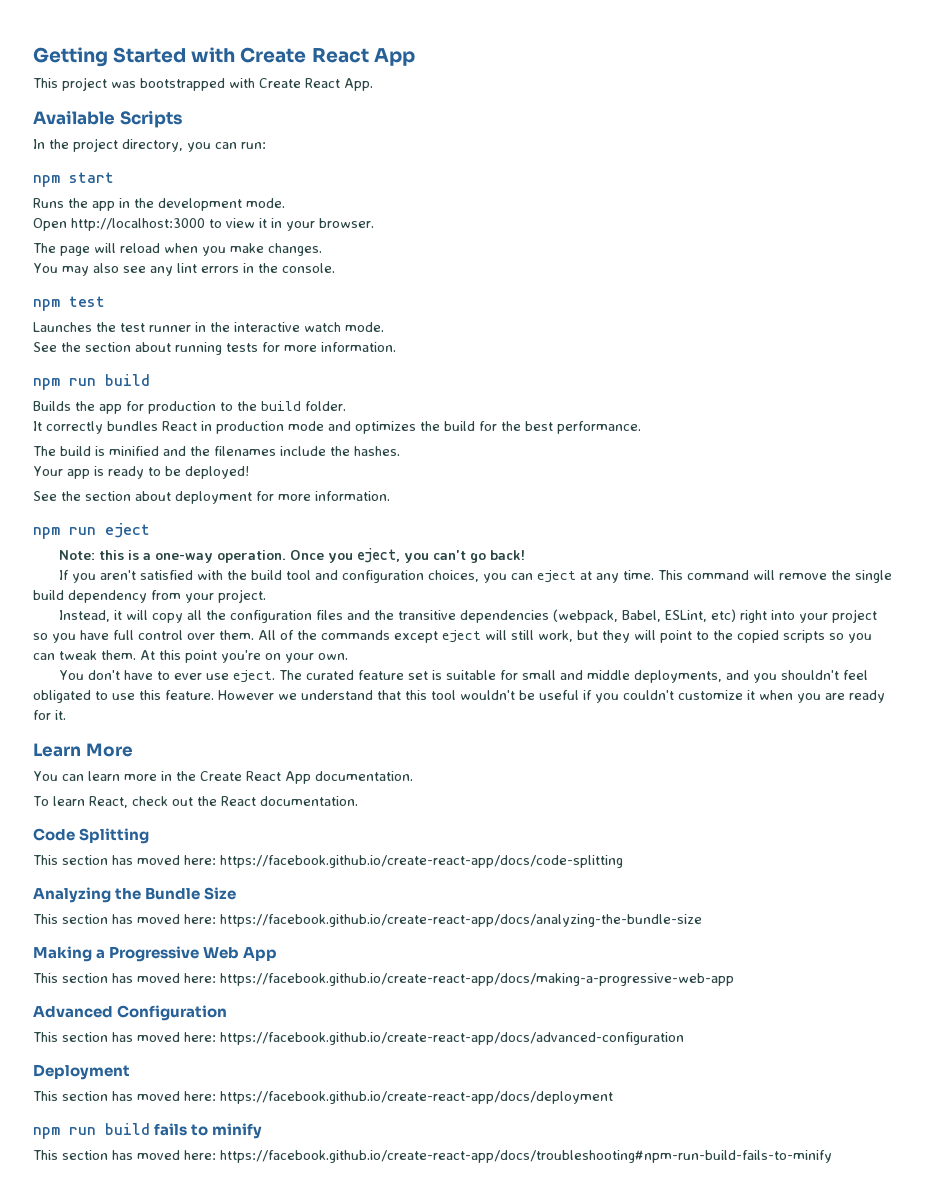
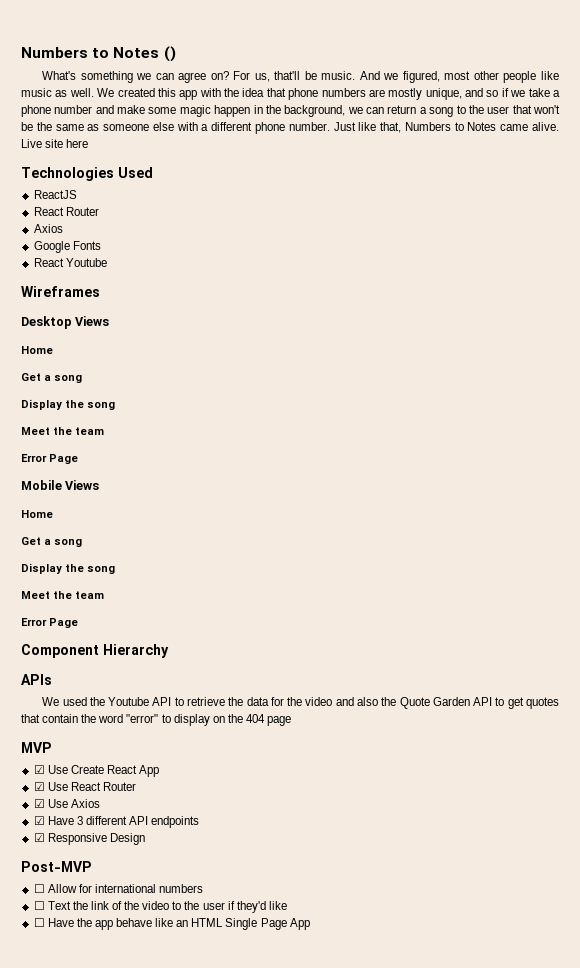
- Getting Started with Create React App
- This project was bootstrapped with Create React App.
- Available Scripts
- In the project directory, you can run:
- npm start
- Runs the app in the development mode.
- Open http://localhost:3000 to view it in your browser.
- The page will reload when you make changes.
- You may also see any lint errors in the console.
- npm test
- Launches the test runner in the interactive watch mode.
- See the section about running tests for more information.
- npm run build
- Builds the app for production to the build folder.
- It correctly bundles React in production mode and optimizes the build for the best performance.
- The build is minified and the filenames include the hashes.
- Your app is ready to be deployed!
- See the section about deployment for more information.
- npm run eject
- Note: this is a one-way operation. Once you eject, you can't go back!
- If you aren't satisfied with the build tool and configuration choices, you can eject at any time. This command will remove the single build dependency from your project.
- Instead, it will copy all the configuration files and the transitive dependencies (webpack, Babel, ESLint, etc) right into your project so you have full control over them. All of the commands except eject will still work, but they will point to the copied scripts so you can tweak them. At this point you're on your own.
- You don't have to ever use eject. The curated feature set is suitable for small and middle deployments, and you shouldn't feel obligated to use this feature. However we understand that this tool wouldn't be useful if you couldn't customize it when you are ready for it.
- Learn More
- You can learn more in the Create React App documentation.
- To learn React, check out the React documentation.
- Code Splitting
- This section has moved here: https://facebook.github.io/create-react-app/docs/code-splitting
- Analyzing the Bundle Size
- This section has moved here: https://facebook.github.io/create-react-app/docs/analyzing-the-bundle-size
- Making a Progressive Web App
- This section has moved here: https://facebook.github.io/create-react-app/docs/making-a-progressive-web-app
- Advanced Configuration
- This section has moved here: https://facebook.github.io/create-react-app/docs/advanced-configuration
- Deployment
- This section has moved here: https://facebook.github.io/create-react-app/docs/deployment
- npm run build fails to minify
- This section has moved here: https://facebook.github.io/create-react-app/docs/troubleshooting#npm-run-build-fails-to-minify
+ Numbers to Notes ()
+ What's something we can agree on? For us, that'll be music. And we figured, most other people like music as well. We created this app with the idea that phone numbers are mostly unique, and so if we take a phone number and make some magic happen in the background, we can return a song to the user that won't be the same as someone else with a different phone number. Just like that, Numbers to Notes came alive. Live site here
+ Technologies Used
+ ReactJS
+ React Router
+ Axios
+ Google Fonts
+ React Youtube
+ Wireframes
+ Desktop Views
+ Home
+ Get a song
+ Display the song
+ Meet the team
+ Error Page
+ Mobile Views
+ Home
+ Get a song
+ Display the song
+ Meet the team
+ Error Page
+ Component Hierarchy
+ APIs
+ We used the Youtube API to retrieve the data for the video and also the Quote Garden API to get quotes that contain the word "error" to display on the 404 page
+ MVP
+ ☑ Use Create React App
+ ☑ Use React Router
+ ☑ Use Axios
+ ☑ Have 3 different API endpoints
+ ☑ Responsive Design
+ Post-MVP
+ ☐ Allow for international numbers
+ ☐ Text the link of the video to the user if they'd like
+ ☐ Have the app behave like an HTML Single Page App

